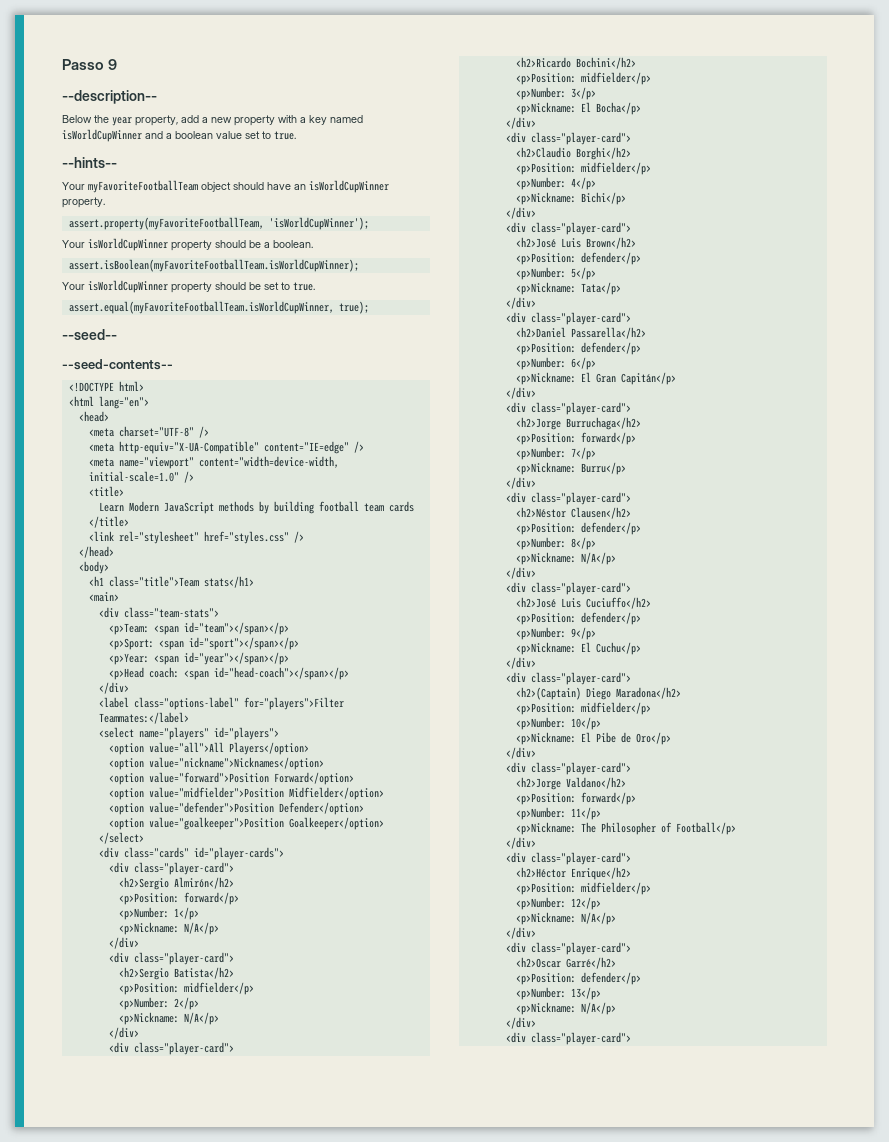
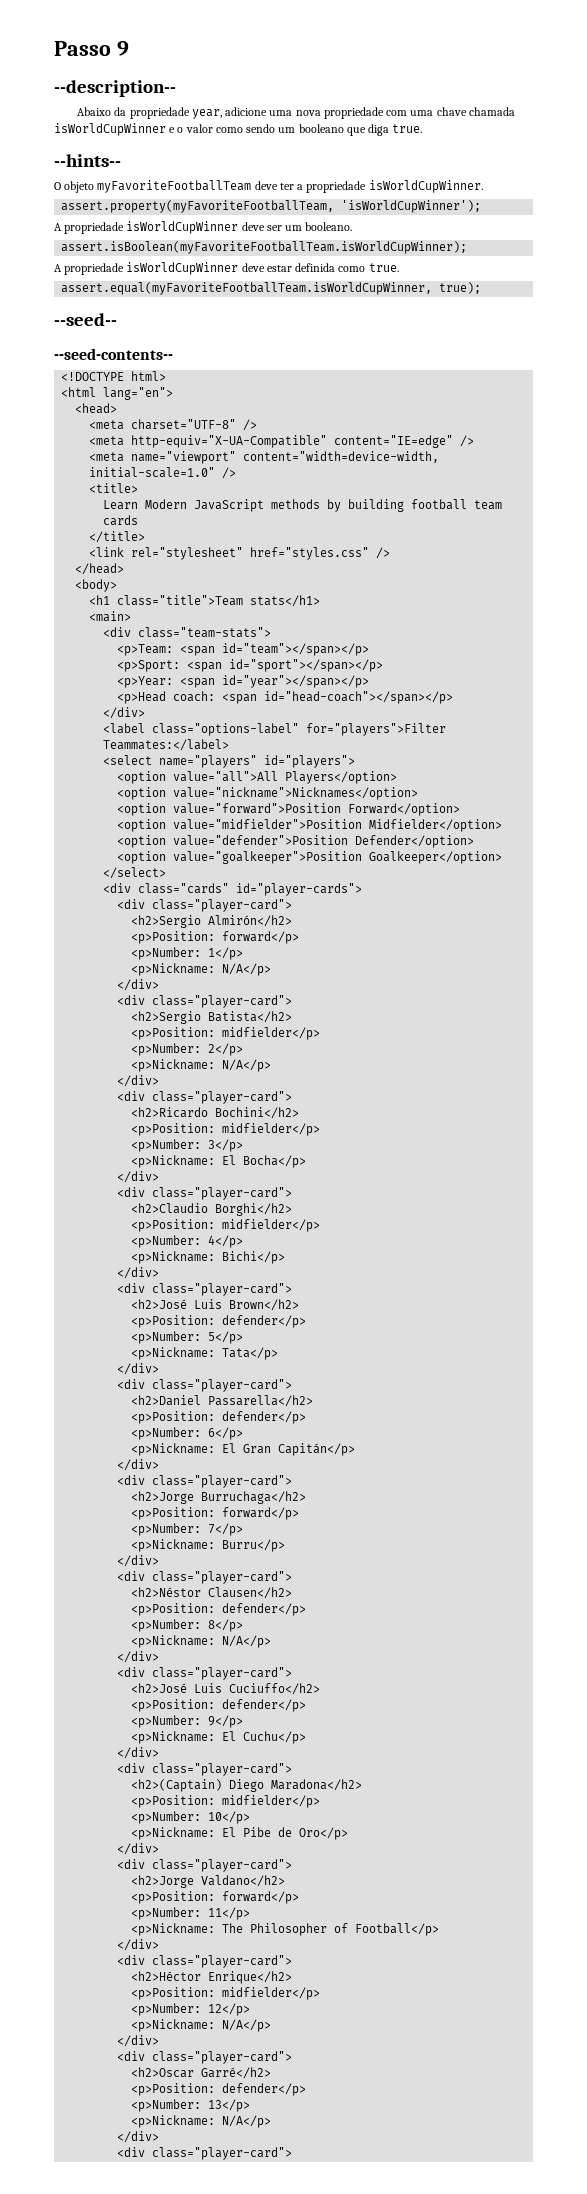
- Below the year property, add a new property with a key named isWorldCupWinner and a boolean value set to true.
+ Abaixo da propriedade year, adicione uma nova propriedade com uma chave chamada isWorldCupWinner e o valor como sendo um booleano que diga true.
  --hints--
- Your myFavoriteFootballTeam object should have an isWorldCupWinner property.
+ O objeto myFavoriteFootballTeam deve ter a propriedade isWorldCupWinner.
  assert.property(myFavoriteFootballTeam, 'isWorldCupWinner');
- Your isWorldCupWinner property should be a boolean.
+ A propriedade isWorldCupWinner deve ser um booleano.
  assert.isBoolean(myFavoriteFootballTeam.isWorldCupWinner);
- Your isWorldCupWinner property should be set to true.
+ A propriedade isWorldCupWinner deve estar definida como true.

